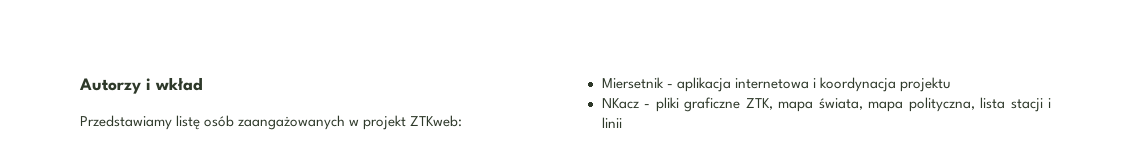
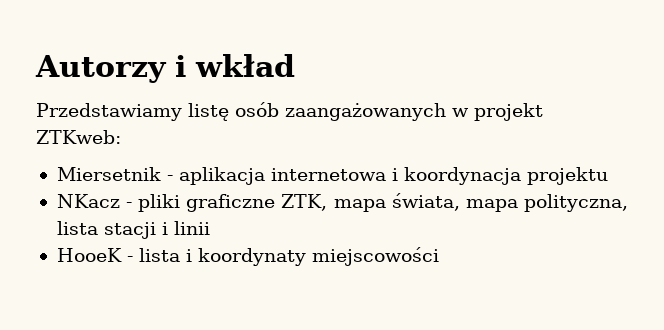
+ HooeK - lista i koordynaty miejscowości

